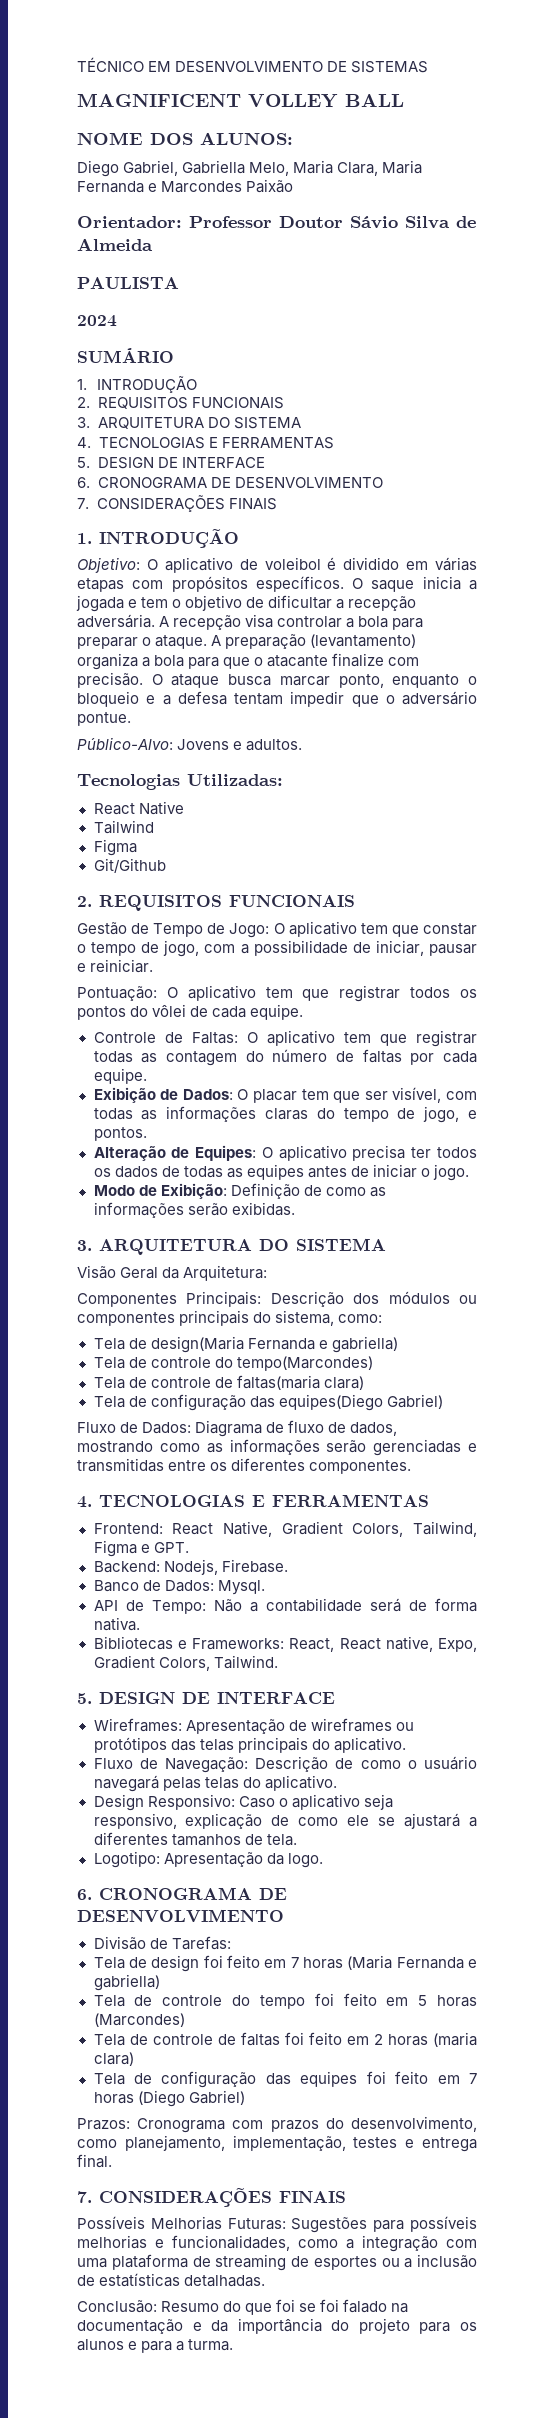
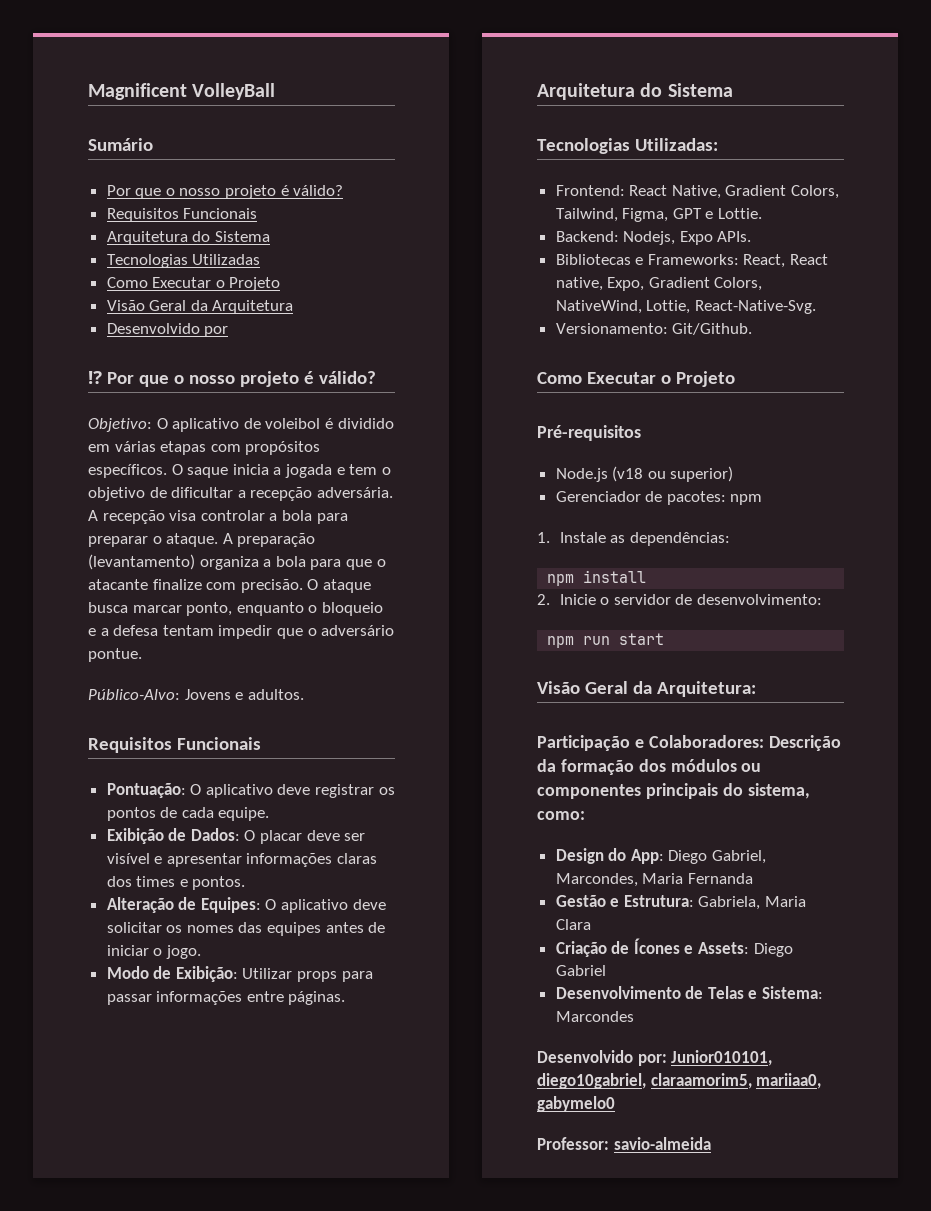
- TÉCNICO EM DESENVOLVIMENTO DE SISTEMAS
- MAGNIFICENT VOLLEY BALL
- NOME DOS ALUNOS:
- Diego Gabriel, Gabriella Melo, Maria Clara, Maria Fernanda e Marcondes Paixão
- Orientador: Professor Doutor Sávio Silva de Almeida
- PAULISTA
- 2024
- SUMÁRIO
- 1. INTRODUÇÃO
- 2. REQUISITOS FUNCIONAIS
- 3. ARQUITETURA DO SISTEMA
- 4. TECNOLOGIAS E FERRAMENTAS
- 5. DESIGN DE INTERFACE
- 6. CRONOGRAMA DE DESENVOLVIMENTO
- 7. CONSIDERAÇÕES FINAIS
- 1. INTRODUÇÃO
+ Magnificent VolleyBall
+ Sumário
+ Por que o nosso projeto é válido?
+ Requisitos Funcionais
+ Arquitetura do Sistema
+ Tecnologias Utilizadas
+ Como Executar o Projeto
+ Visão Geral da Arquitetura
+ Desenvolvido por
+ ⁉ Por que o nosso projeto é válido?
  Público-Alvo: Jovens e adultos.
- Tecnologias Utilizadas:
- React Native
- Tailwind
- Figma
- Git/Github
- 2. REQUISITOS FUNCIONAIS
- Gestão de Tempo de Jogo: O aplicativo tem que constar o tempo de jogo, com a possibilidade de iniciar, pausar e reiniciar.
- Pontuação: O aplicativo tem que registrar todos os pontos do vôlei de cada equipe.
- Controle de Faltas: O aplicativo tem que registrar todas as contagem do número de faltas por cada equipe.
+ Requisitos Funcionais
+ Pontuação: O aplicativo deve registrar os pontos de cada equipe.
- Exibição de Dados: O placar tem que ser visível, com todas as informações claras do tempo de jogo, e pontos.
+ Exibição de Dados: O placar deve ser visível e apresentar informações claras dos times e pontos.
- Alteração de Equipes: O aplicativo precisa ter todos os dados de todas as equipes antes de iniciar o jogo.
+ Alteração de Equipes: O aplicativo deve solicitar os nomes das equipes antes de iniciar o jogo.
- Modo de Exibição: Definição de como as informações serão exibidas.
- 3. ARQUITETURA DO SISTEMA
- Visão Geral da Arquitetura:
- Componentes Principais: Descrição dos módulos ou componentes principais do sistema, como:
- Tela de design(Maria Fernanda e gabriella)
- Tela de controle do tempo(Marcondes)
- Tela de controle de faltas(maria clara)
- Tela de configuração das equipes(Diego Gabriel)
- Fluxo de Dados: Diagrama de fluxo de dados, mostrando como as informações serão gerenciadas e transmitidas entre os diferentes componentes.
- 4. TECNOLOGIAS E FERRAMENTAS
+ Modo de Exibição: Utilizar props para passar informações entre páginas.
+ Arquitetura do Sistema
+ Tecnologias Utilizadas:
- Frontend: React Native, Gradient Colors, Tailwind, Figma e GPT.
- Backend: Nodejs, Firebase.
- Banco de Dados: Mysql.
- API de Tempo: Não a contabilidade será de forma nativa.
+ Frontend: React Native, Gradient Colors, Tailwind, Figma, GPT e Lottie.
+ Backend: Nodejs, Expo APIs.
- Bibliotecas e Frameworks: React, React native, Expo, Gradient Colors, Tailwind.
- 5. DESIGN DE INTERFACE
- Wireframes: Apresentação de wireframes ou protótipos das telas principais do aplicativo.
- Fluxo de Navegação: Descrição de como o usuário navegará pelas telas do aplicativo.
- Design Responsivo: Caso o aplicativo seja responsivo, explicação de como ele se ajustará a diferentes tamanhos de tela.
- Logotipo: Apresentação da logo.
- 6. CRONOGRAMA DE DESENVOLVIMENTO
- Divisão de Tarefas:
- Tela de design foi feito em 7 horas (Maria Fernanda e gabriella)
- Tela de controle do tempo foi feito em 5 horas (Marcondes)
- Tela de controle de faltas foi feito em 2 horas (maria clara)
- Tela de configuração das equipes foi feito em 7 horas (Diego Gabriel)
- Prazos: Cronograma com prazos do desenvolvimento, como planejamento, implementação, testes e entrega final.
- 7. CONSIDERAÇÕES FINAIS
- Possíveis Melhorias Futuras: Sugestões para possíveis melhorias e funcionalidades, como a integração com uma plataforma de streaming de esportes ou a inclusão de estatísticas detalhadas.
- Conclusão: Resumo do que foi se foi falado na documentação e da importância do projeto para os alunos e para a turma.
+ Bibliotecas e Frameworks: React, React native, Expo, Gradient Colors, NativeWind, Lottie, React-Native-Svg.
+ Versionamento: Git/Github.
+ Como Executar o Projeto
+ Pré-requisitos
+ Node.js (v18 ou superior)
+ Gerenciador de pacotes: npm
+ 1. Instale as dependências:
+ npm install
+ 2. Inicie o servidor de desenvolvimento:
+ npm run start
+ Visão Geral da Arquitetura:
+ Participação e Colaboradores: Descrição da formação dos módulos ou componentes principais do sistema, como:
+ Design do App: Diego Gabriel, Marcondes, Maria Fernanda
+ Gestão e Estrutura: Gabriela, Maria Clara
+ Criação de Ícones e Assets: Diego Gabriel
+ Desenvolvimento de Telas e Sistema: Marcondes
+ Desenvolvido por: Junior010101, diego10gabriel, claraamorim5, mariiaa0, gabymelo0
+ Professor: savio-almeida

